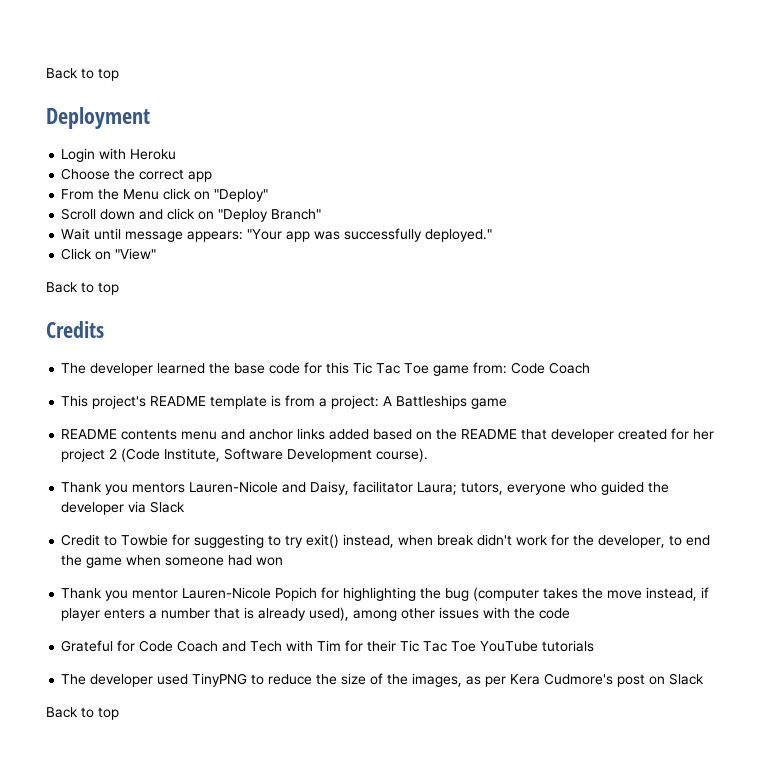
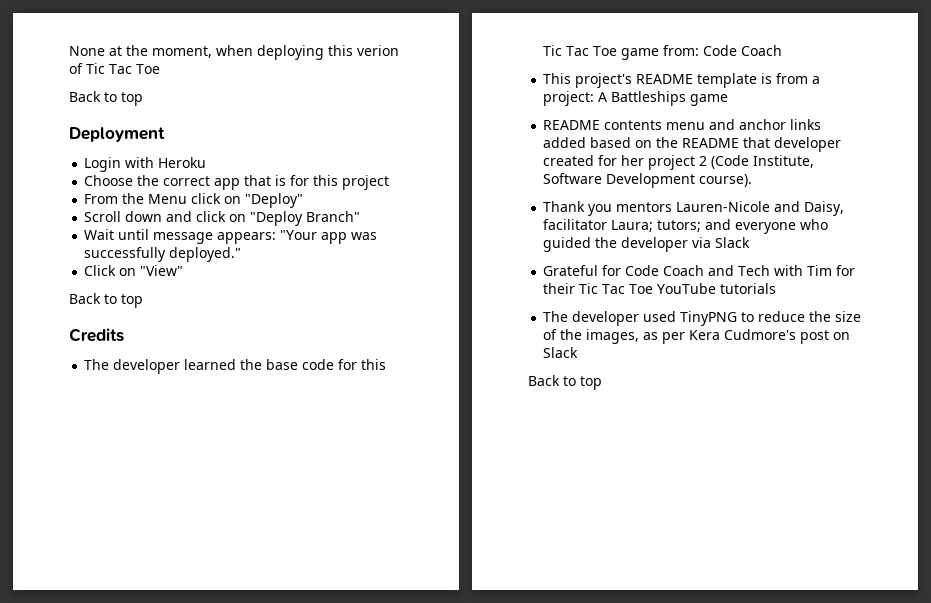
+ None at the moment, when deploying this verion of Tic Tac Toe
- Choose the correct app
+ Choose the correct app that is for this project
- Thank you mentors Lauren-Nicole and Daisy, facilitator Laura; tutors, everyone who guided the developer via Slack
+ Thank you mentors Lauren-Nicole and Daisy, facilitator Laura; tutors; and everyone who guided the developer via Slack
- Credit to Towbie for suggesting to try exit() instead, when break didn't work for the developer, to end the game when someone had won
- Thank you mentor Lauren-Nicole Popich for highlighting the bug (computer takes the move instead, if player enters a number that is already used), among other issues with the code

